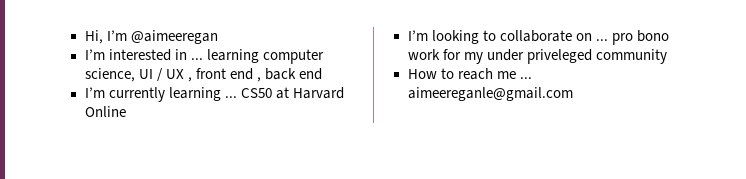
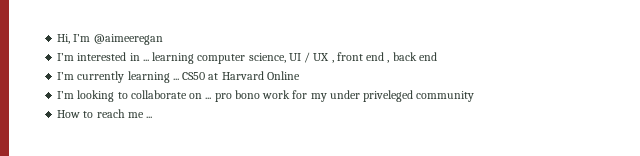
- How to reach me ... aimeereganle@gmail.com
+ How to reach me ...

